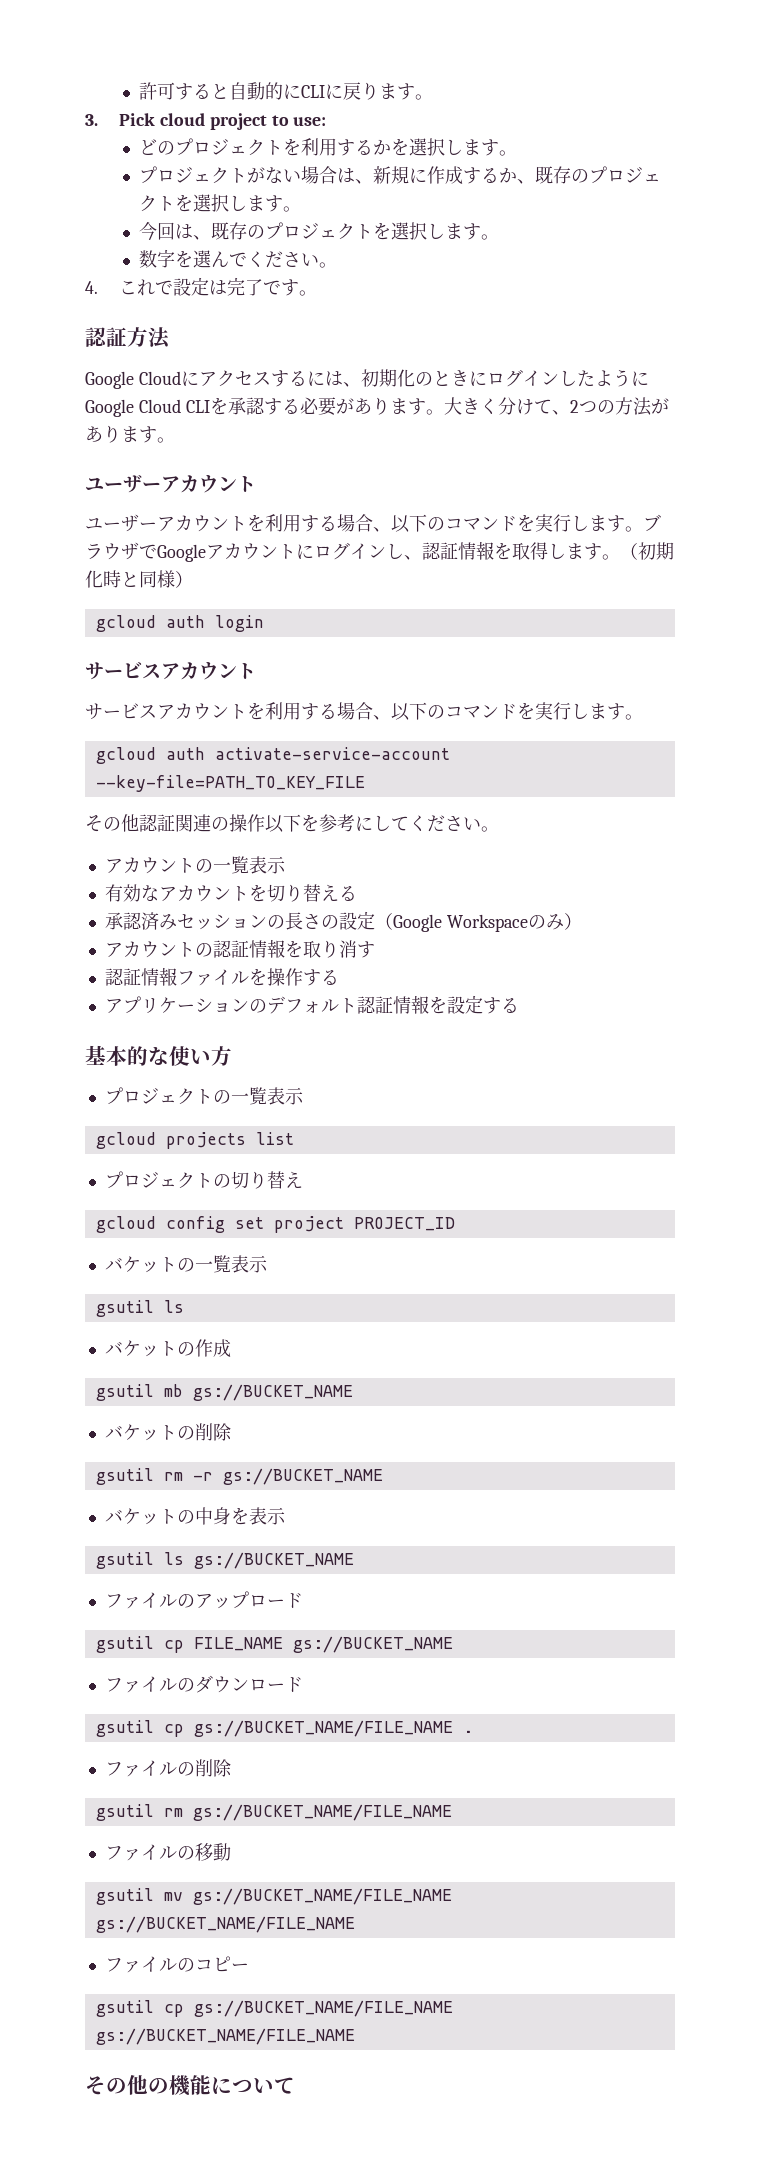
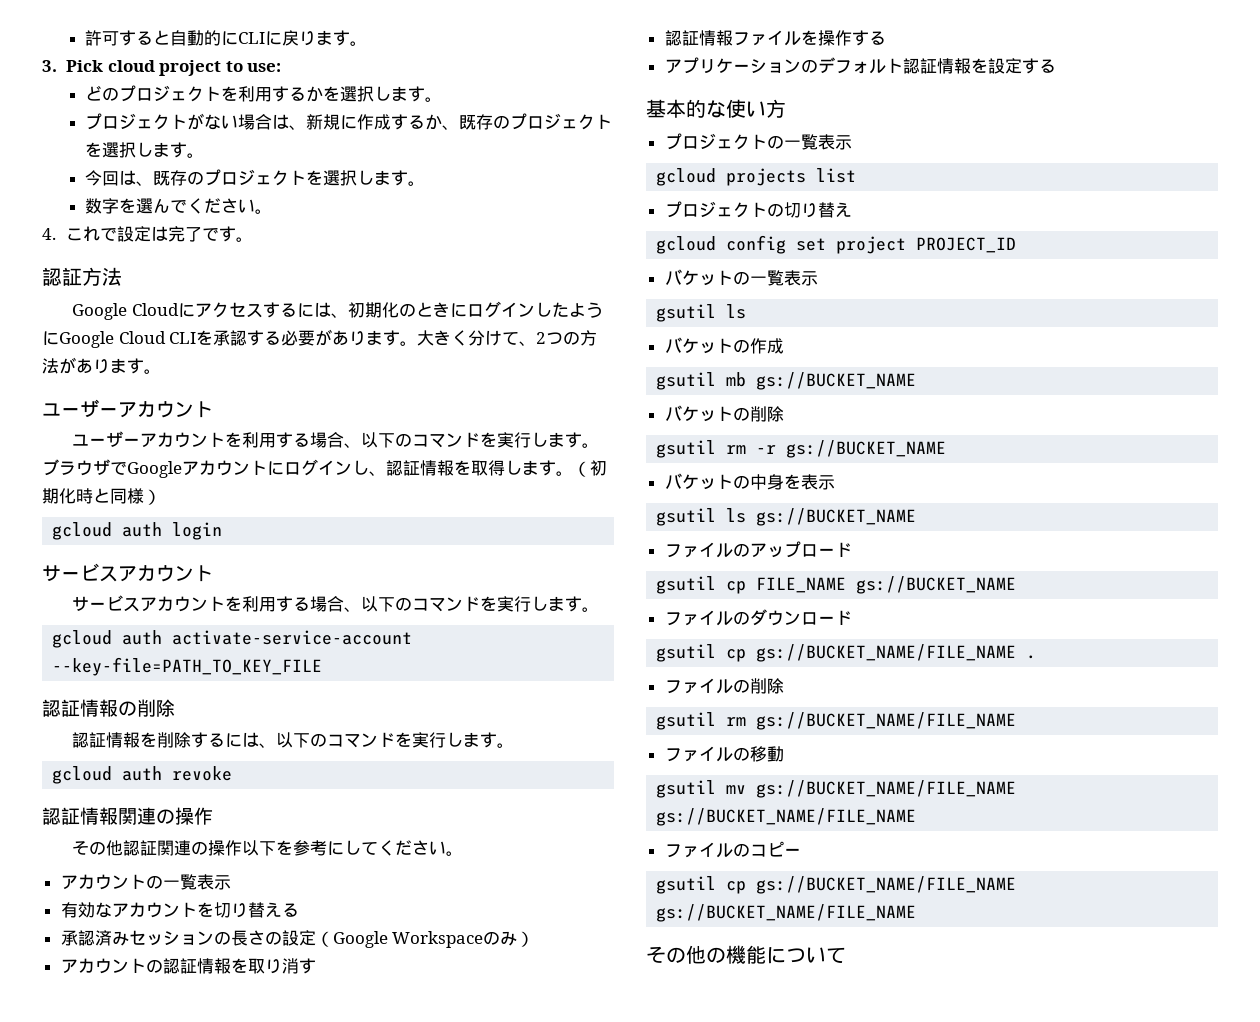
+ 認証情報の削除
+ 認証情報を削除するには、以下のコマンドを実行します。
+ gcloud auth revoke
+ 認証情報関連の操作

